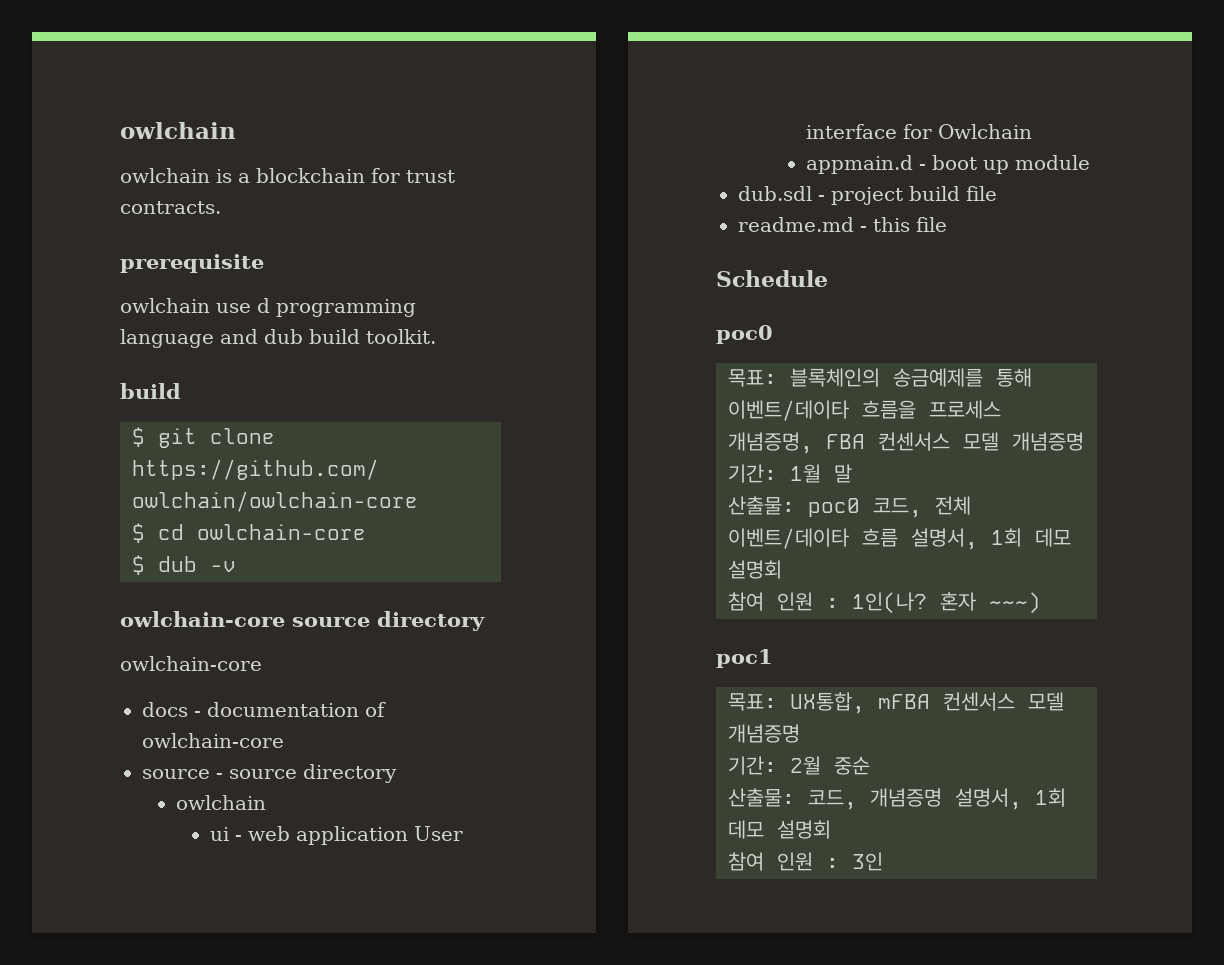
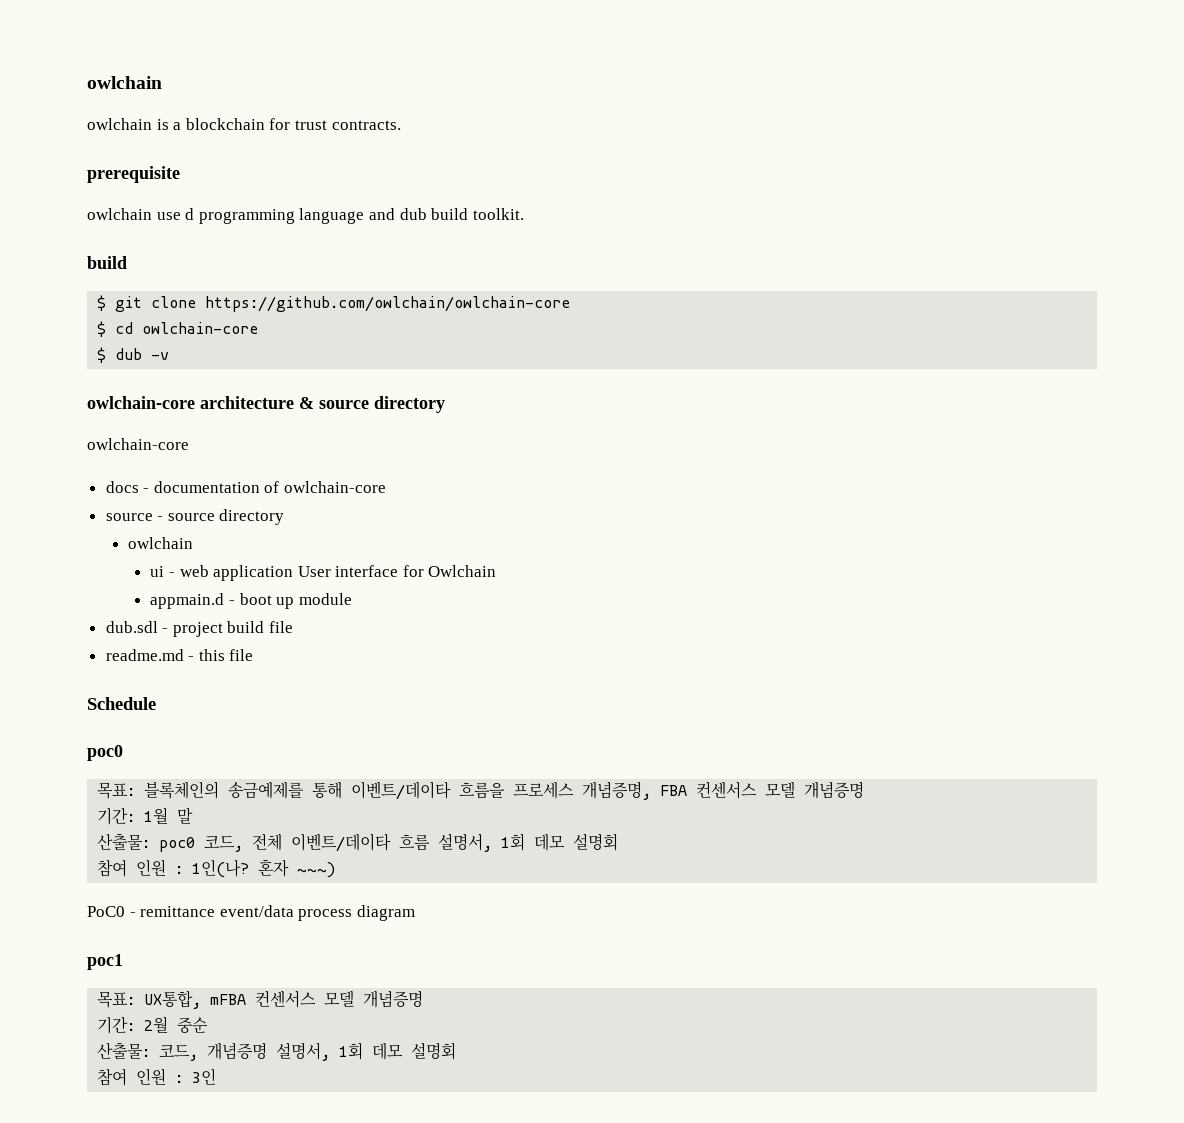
- owlchain-core source directory
+ owlchain-core architecture & source directory
+ PoC0 - remittance event/data process diagram

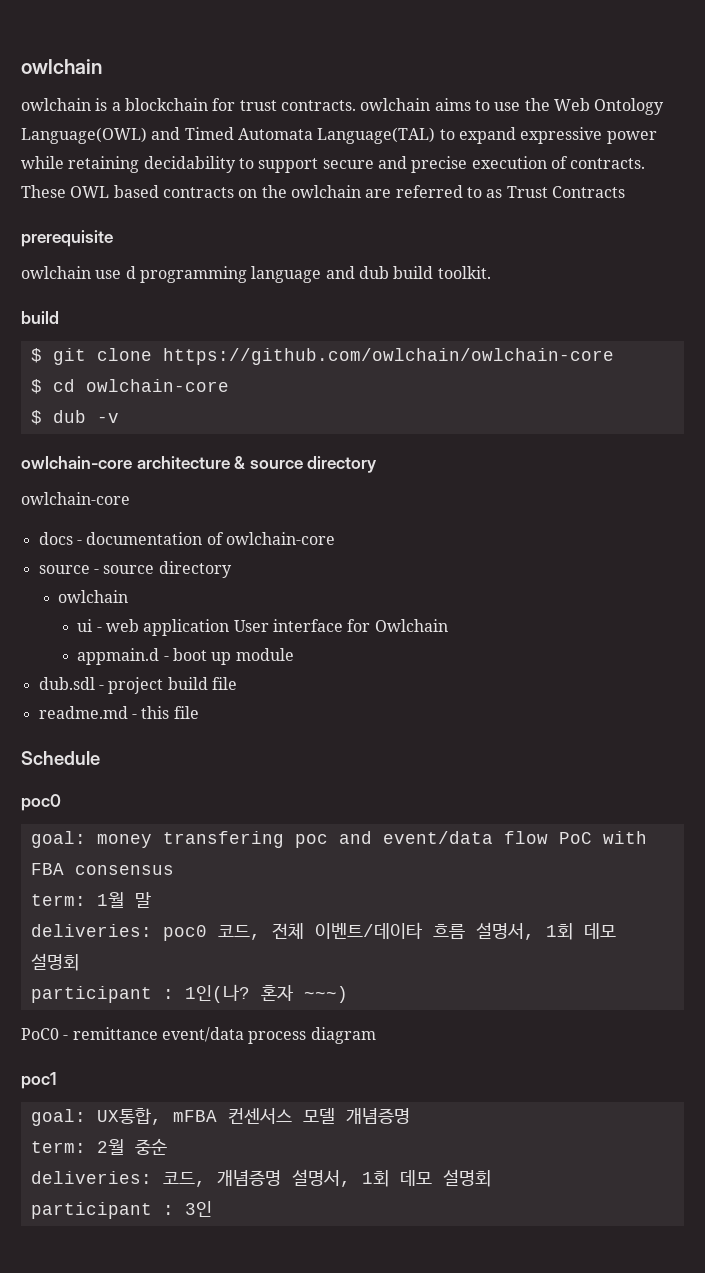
- owlchain is a blockchain for trust contracts.
+ owlchain is a blockchain for trust contracts. owlchain aims to use the Web Ontology Language(OWL) and Timed Automata Language(TAL) to expand expressive power while retaining decidability to support secure and precise execution of contracts. These OWL based contracts on the owlchain are referred to as Trust Contracts
- 목표: 블록체인의 송금예제를 통해 이벤트/데이타 흐름을 프로세스 개념증명, FBA 컨센서스 모델 개념증명
- 기간: 1월 말
+ goal: money transfering poc and event/data flow PoC with FBA consensus
+ term: 1월 말
- 산출물: poc0 코드, 전체 이벤트/데이타 흐름 설명서, 1회 데모 설명회
+ deliveries: poc0 코드, 전체 이벤트/데이타 흐름 설명서, 1회 데모 설명회
- 참여 인원 : 1인(나?
+ participant : 1인(나?
- 목표: UX통합, mFBA 컨센서스 모델 개념증명
+ goal: UX통합, mFBA 컨센서스 모델 개념증명
- 기간: 2월 중순
+ term: 2월 중순
- 산출물: 코드, 개념증명 설명서, 1회 데모 설명회
+ deliveries: 코드, 개념증명 설명서, 1회 데모 설명회
- 참여 인원 : 3인
+ participant : 3인

